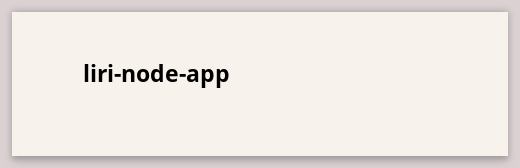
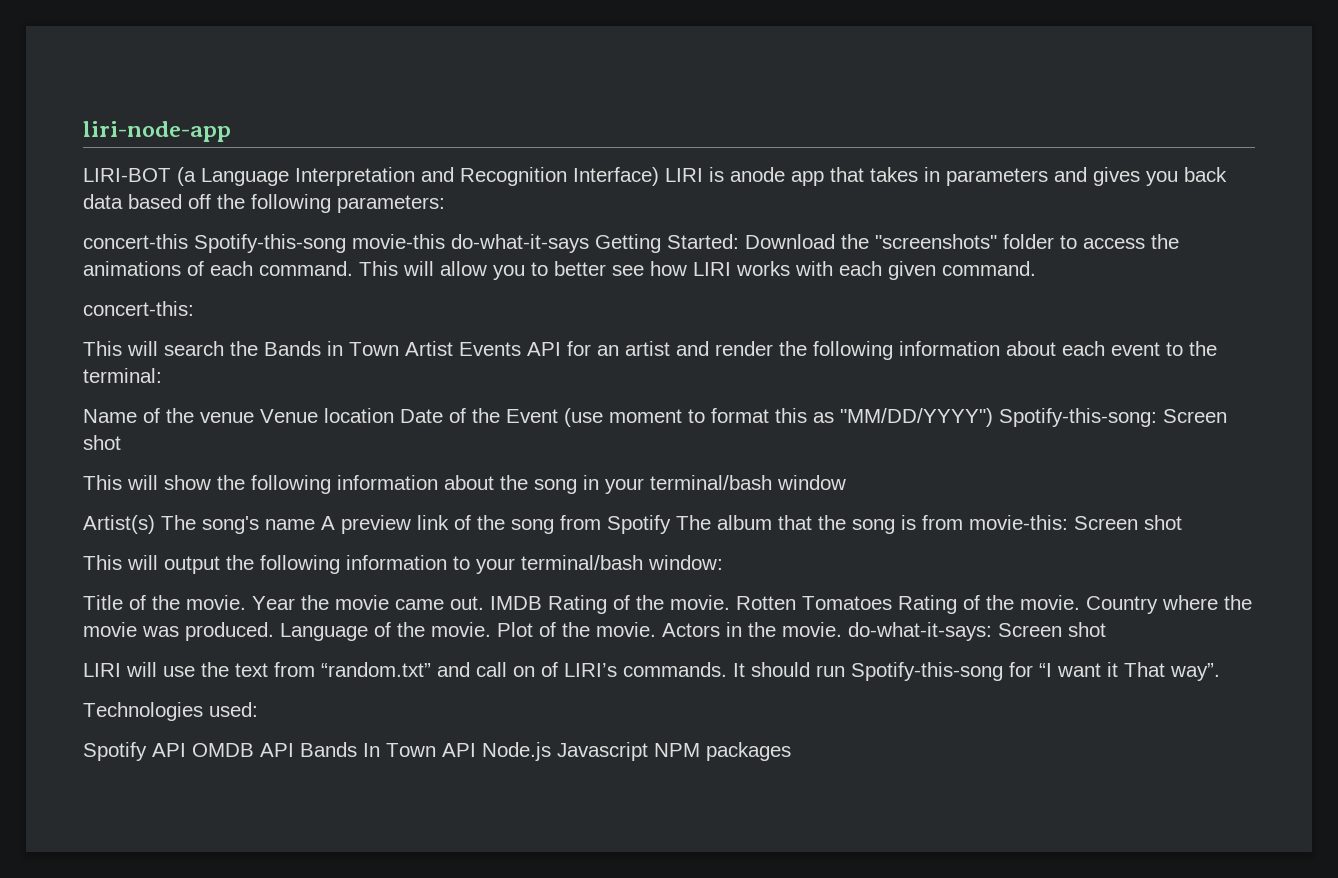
+ LIRI-BOT (a Language Interpretation and Recognition Interface) LIRI is anode app that takes in parameters and gives you back data based off the following parameters:
+ concert-this Spotify-this-song movie-this do-what-it-says Getting Started: Download the "screenshots" folder to access the animations of each command. This will allow you to better see how LIRI works with each given command.
+ concert-this:
+ This will search the Bands in Town Artist Events API for an artist and render the following information about each event to the terminal:
+ Name of the venue Venue location Date of the Event (use moment to format this as "MM/DD/YYYY") Spotify-this-song: Screen shot
+ This will show the following information about the song in your terminal/bash window
+ Artist(s) The song's name A preview link of the song from Spotify The album that the song is from movie-this: Screen shot
+ This will output the following information to your terminal/bash window:
+ Title of the movie. Year the movie came out. IMDB Rating of the movie. Rotten Tomatoes Rating of the movie. Country where the movie was produced. Language of the movie. Plot of the movie. Actors in the movie. do-what-it-says: Screen shot
+ LIRI will use the text from “random.txt” and call on of LIRI’s commands. It should run Spotify-this-song for “I want it That way”.
+ Technologies used:
+ Spotify API OMDB API Bands In Town API Node.js Javascript NPM packages

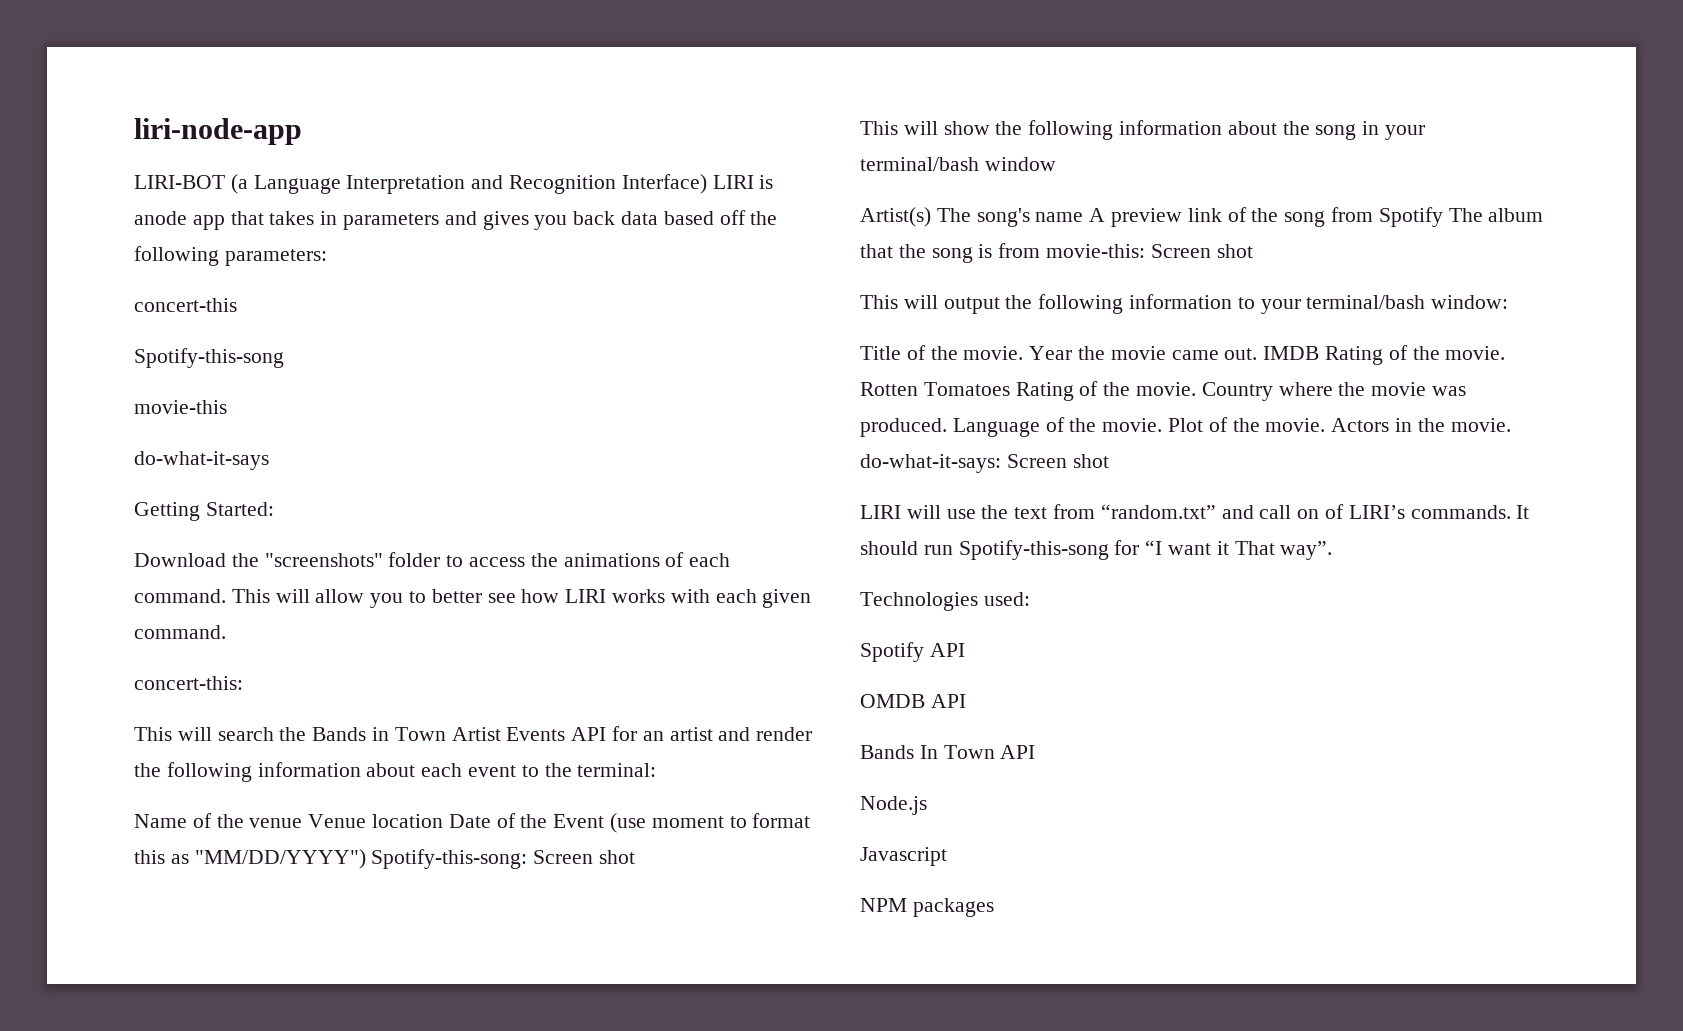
- concert-this Spotify-this-song movie-this do-what-it-says Getting Started: Download the "screenshots" folder to access the animations of each command.
+ concert-this
+ Spotify-this-song
+ movie-this
+ do-what-it-says
+ Getting Started:
+ Download the "screenshots" folder to access the animations of each command.
- Spotify API OMDB API Bands In Town API Node.js Javascript NPM packages
+ Spotify API
+ OMDB API
+ Bands In Town API
+ Node.js
+ Javascript
+ NPM packages

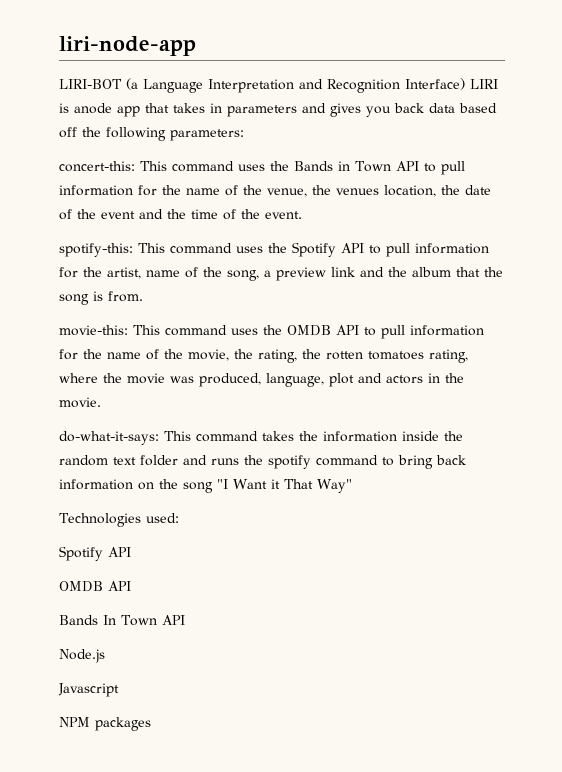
- concert-this
- Spotify-this-song
- movie-this
- do-what-it-says
- Getting Started:
- Download the "screenshots" folder to access the animations of each command. This will allow you to better see how LIRI works with each given command.
- concert-this:
- This will search the Bands in Town Artist Events API for an artist and render the following information about each event to the terminal:
- Name of the venue Venue location Date of the Event (use moment to format this as "MM/DD/YYYY") Spotify-this-song: Screen shot
- This will show the following information about the song in your terminal/bash window
- Artist(s) The song's name A preview link of the song from Spotify The album that the song is from movie-this: Screen shot
- This will output the following information to your terminal/bash window:
- Title of the movie. Year the movie came out. IMDB Rating of the movie. Rotten Tomatoes Rating of the movie. Country where the movie was produced. Language of the movie. Plot of the movie. Actors in the movie. do-what-it-says: Screen shot
- LIRI will use the text from “random.txt” and call on of LIRI’s commands. It should run Spotify-this-song for “I want it That way”.
+ concert-this: This command uses the Bands in Town API to pull information for the name of the venue, the venues location, the date of the event and the time of the event.
+ spotify-this: This command uses the Spotify API to pull information for the artist, name of the song, a preview link and the album that the song is from.
+ movie-this: This command uses the OMDB API to pull information for the name of the movie, the rating, the rotten tomatoes rating, where the movie was produced, language, plot and actors in the movie.
+ do-what-it-says: This command takes the information inside the random text folder and runs the spotify command to bring back information on the song "I Want it That Way"

